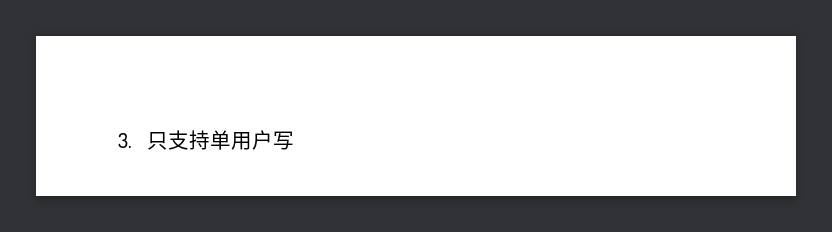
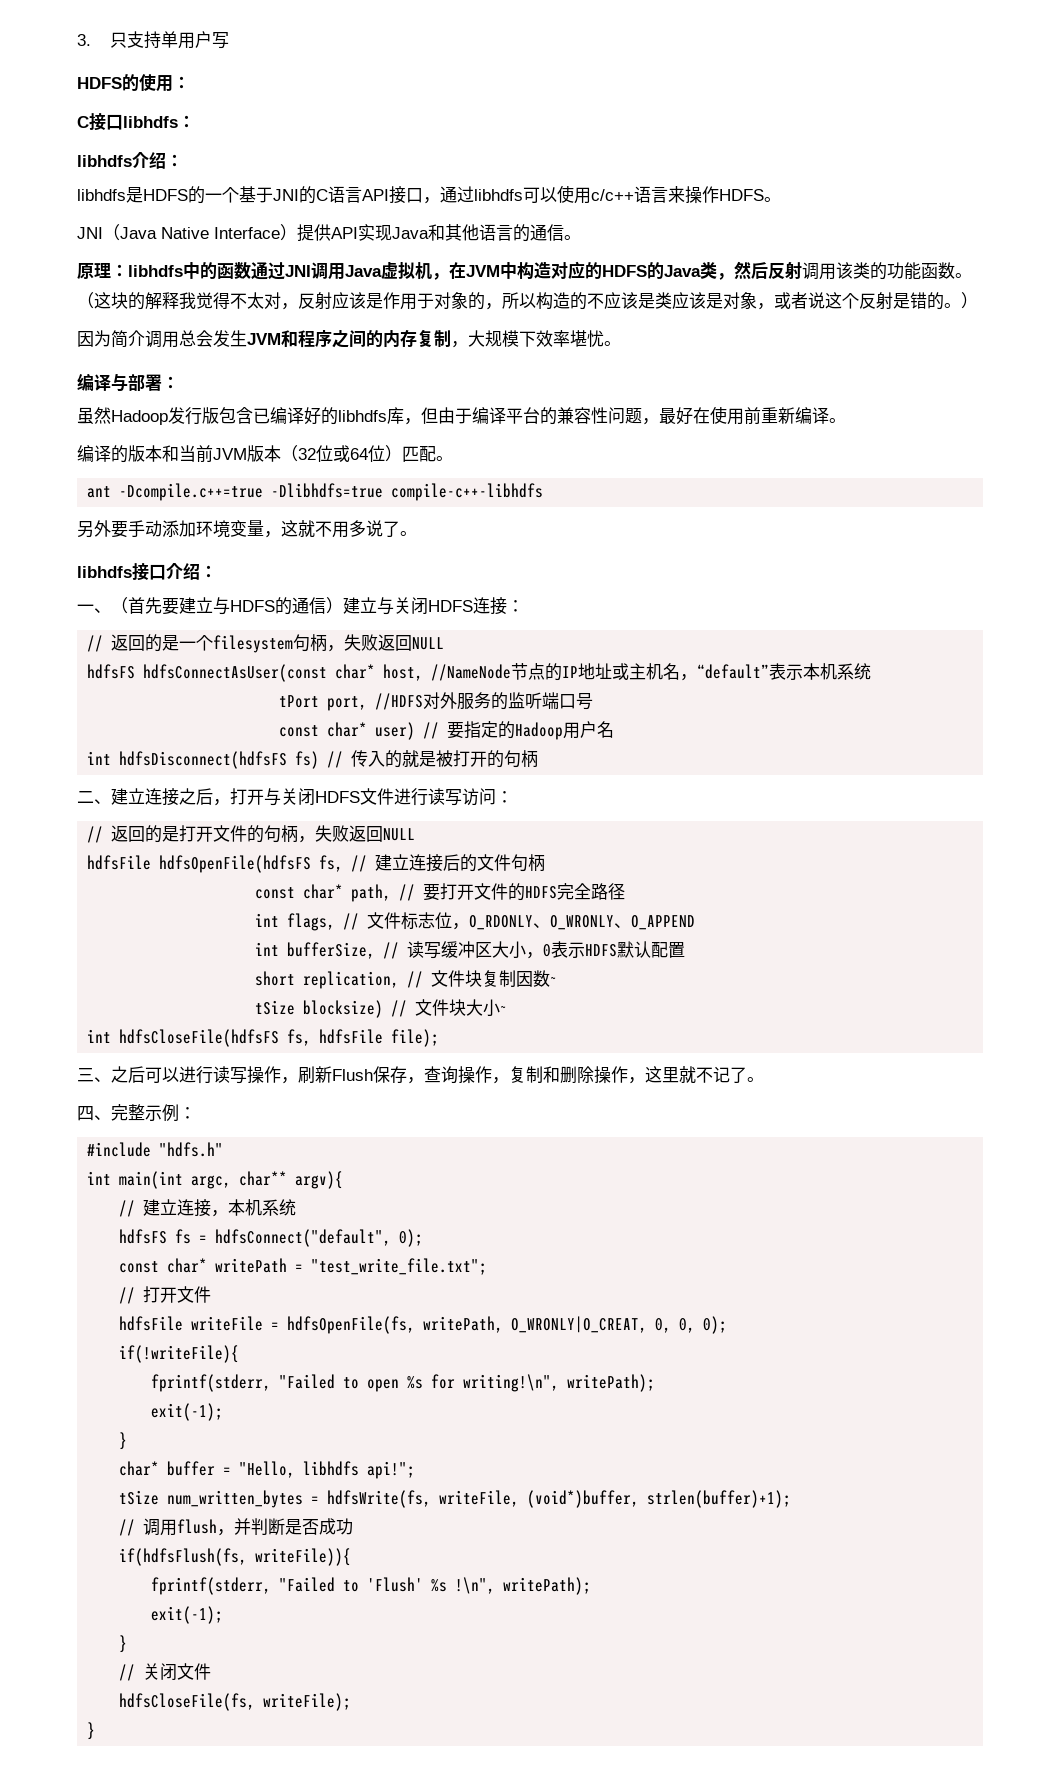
+ HDFS的使用：
+ C接口libhdfs：
+ libhdfs介绍：
+ libhdfs是HDFS的一个基于JNI的C语言API接口，通过libhdfs可以使用c/c++语言来操作HDFS。
+ JNI（Java Native Interface）提供API实现Java和其他语言的通信。
+ 原理：libhdfs中的函数通过JNI调用Java虚拟机，在JVM中构造对应的HDFS的Java类，然后反射调用该类的功能函数。（这块的解释我觉得不太对，反射应该是作用于对象的，所以构造的不应该是类应该是对象，或者说这个反射是错的。）
+ 因为简介调用总会发生JVM和程序之间的内存复制，大规模下效率堪忧。
+ 编译与部署：
+ 虽然Hadoop发行版包含已编译好的libhdfs库，但由于编译平台的兼容性问题，最好在使用前重新编译。
+ 编译的版本和当前JVM版本（32位或64位）匹配。
+ ant -Dcompile.c++=true -Dlibhdfs=true compile-c++-libhdfs
+ 另外要手动添加环境变量，这就不用多说了。
+ libhdfs接口介绍：
+ 一、（首先要建立与HDFS的通信）建立与关闭HDFS连接：
+ // 返回的是一个filesystem句柄，失败返回NULL
+ hdfsFS hdfsConnectAsUser(const char* host, //NameNode节点的IP地址或主机名，“default”表示本机系统
+ tPort port, //HDFS对外服务的监听端口号
+ const char* user) // 要指定的Hadoop用户名
+ int hdfsDisconnect(hdfsFS fs) // 传入的就是被打开的句柄
+ 二、建立连接之后，打开与关闭HDFS文件进行读写访问：
+ // 返回的是打开文件的句柄，失败返回NULL
+ hdfsFile hdfsOpenFile(hdfsFS fs, // 建立连接后的文件句柄
+ const char* path, // 要打开文件的HDFS完全路径
+ int flags, // 文件标志位，O_RDONLY、O_WRONLY、O_APPEND
+ int bufferSize, // 读写缓冲区大小，0表示HDFS默认配置
+ short replication, // 文件块复制因数~
+ tSize blocksize) // 文件块大小~
+ int hdfsCloseFile(hdfsFS fs, hdfsFile file);
+ 三、之后可以进行读写操作，刷新Flush保存，查询操作，复制和删除操作，这里就不记了。
+ 四、完整示例：
+ #include "hdfs.h"
+ int main(int argc, char** argv){
+ // 建立连接，本机系统
+ hdfsFS fs = hdfsConnect("default", 0);
+ const char* writePath = "test_write_file.txt";
+ // 打开文件
+ hdfsFile writeFile = hdfsOpenFile(fs, writePath, O_WRONLY|O_CREAT, 0, 0, 0);
+ if(!writeFile){
+ fprintf(stderr, "Failed to open %s for writing!\n", writePath);
+ exit(-1);
+ }
+ char* buffer = "Hello, libhdfs api!";
+ tSize num_written_bytes = hdfsWrite(fs, writeFile, (void*)buffer, strlen(buffer)+1);
+ // 调用flush，并判断是否成功
+ if(hdfsFlush(fs, writeFile)){
+ fprintf(stderr, "Failed to 'Flush' %s !\n", writePath);
+ exit(-1);
+ }
+ // 关闭文件
+ hdfsCloseFile(fs, writeFile);
+ }

